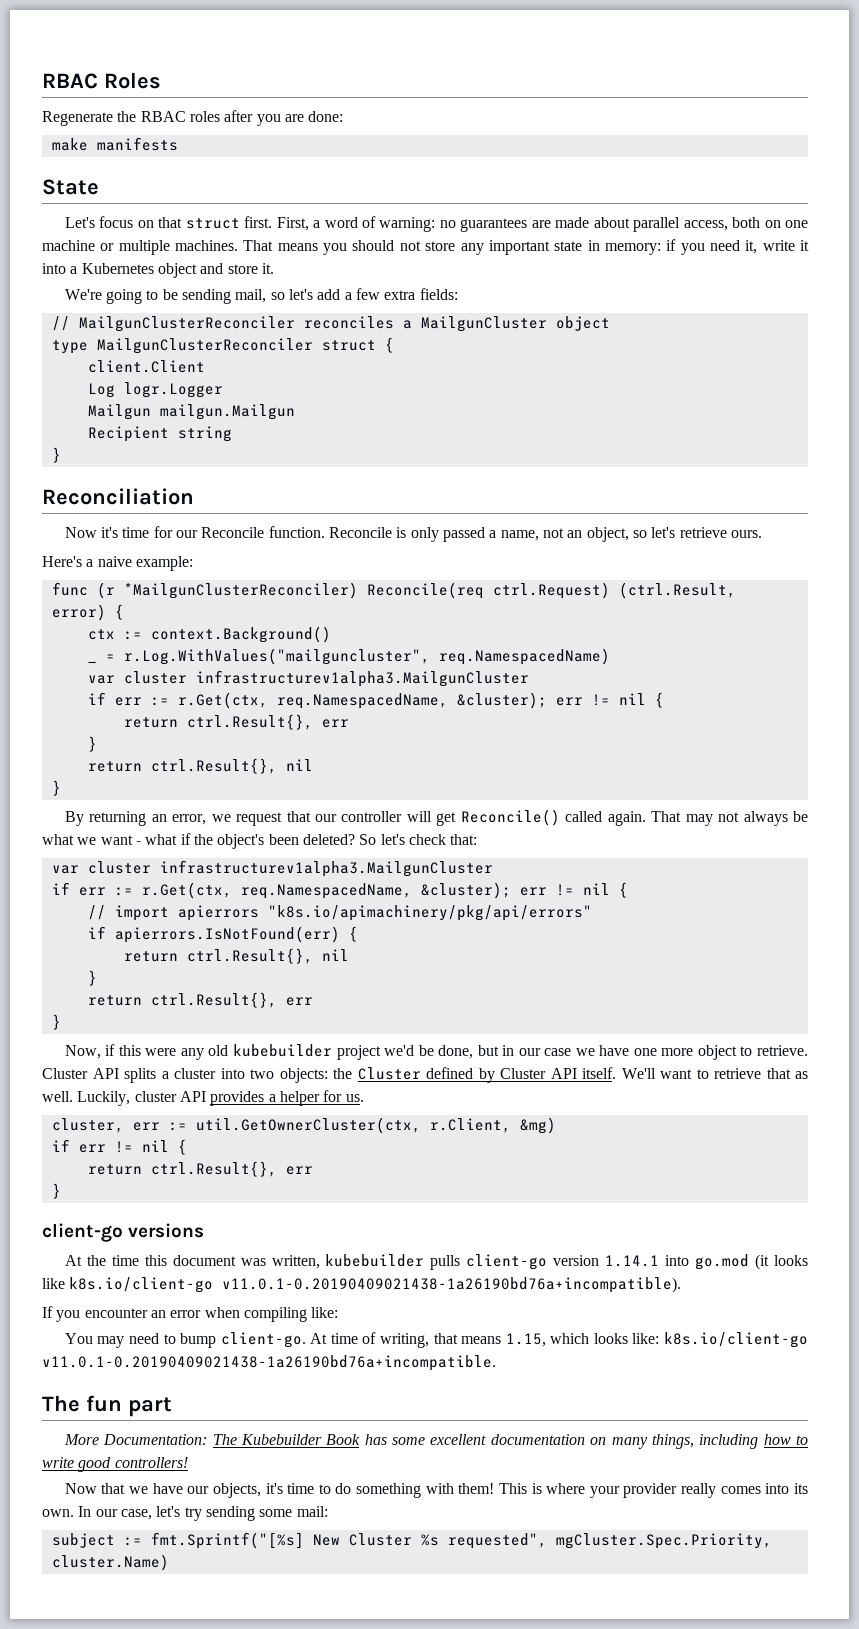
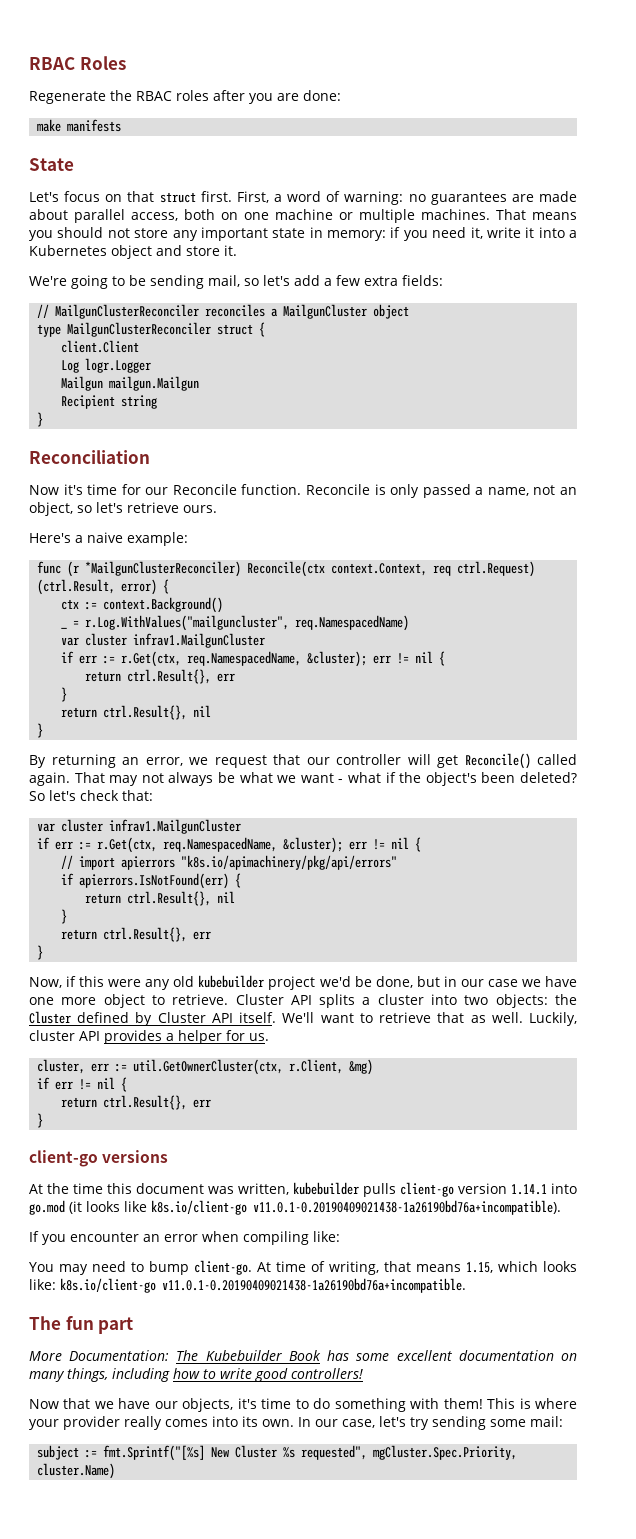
- func (r *MailgunClusterReconciler) Reconcile(req ctrl.Request) (ctrl.Result, error) {
+ func (r *MailgunClusterReconciler) Reconcile(ctx context.Context, req ctrl.Request) (ctrl.Result, error) {
  _ = r.Log.WithValues("mailguncluster", req.NamespacedName)
- var cluster infrastructurev1alpha3.MailgunCluster
+ var cluster infrav1.MailgunCluster
  So let's check that:
- var cluster infrastructurev1alpha3.MailgunCluster
+ var cluster infrav1.MailgunCluster

